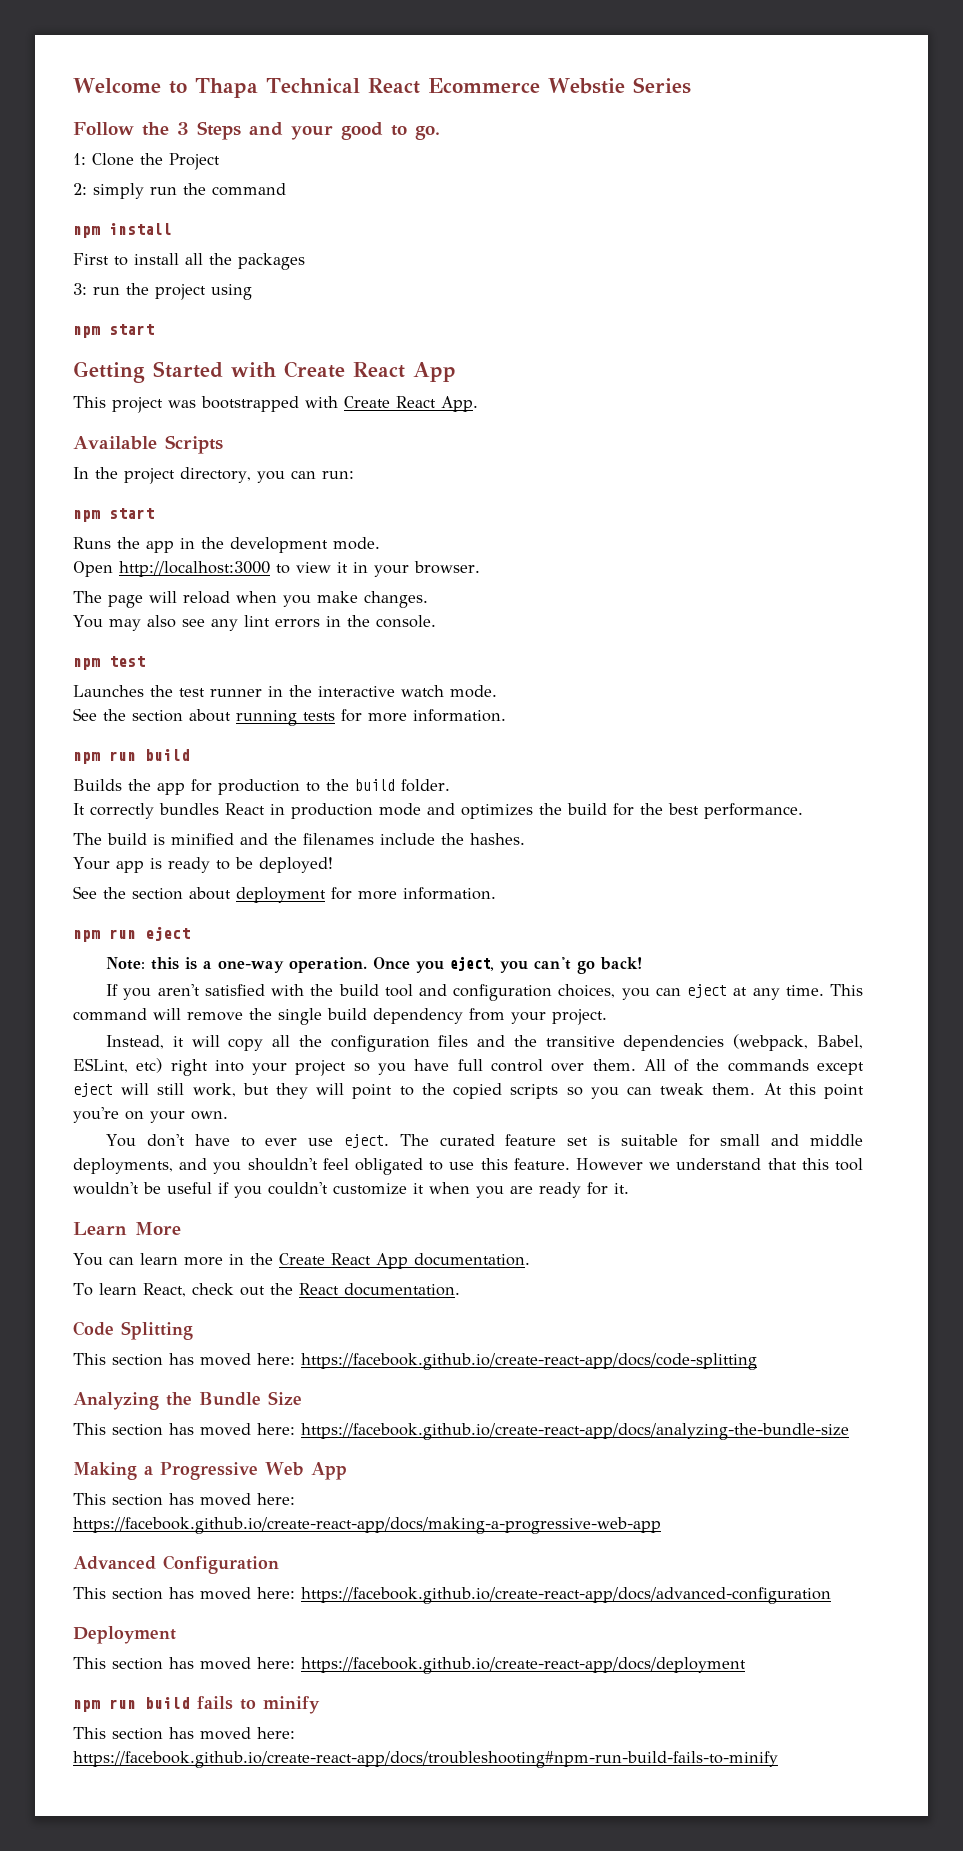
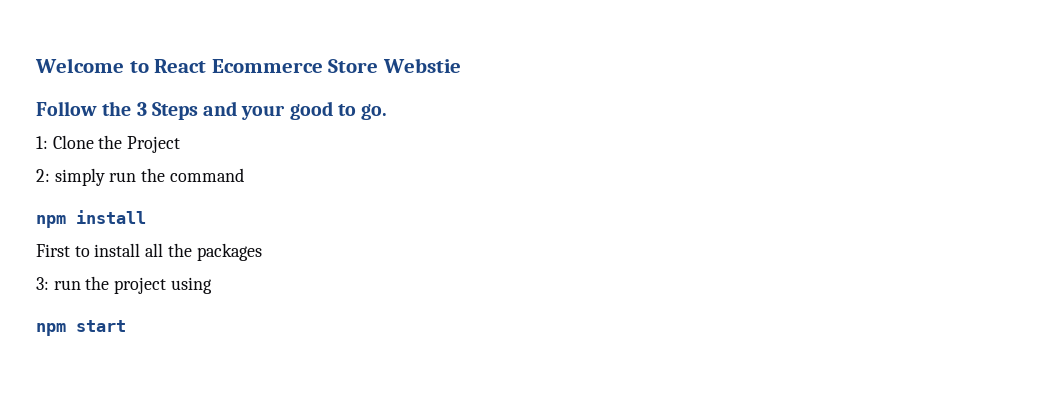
- Welcome to Thapa Technical React Ecommerce Webstie Series
+ Welcome to React Ecommerce Store Webstie
- Getting Started with Create React App
- This project was bootstrapped with Create React App.
- Available Scripts
- In the project directory, you can run:
- npm start
- Runs the app in the development mode.
- Open http://localhost:3000 to view it in your browser.
- The page will reload when you make changes.
- You may also see any lint errors in the console.
- npm test
- Launches the test runner in the interactive watch mode.
- See the section about running tests for more information.
- npm run build
- Builds the app for production to the build folder.
- It correctly bundles React in production mode and optimizes the build for the best performance.
- The build is minified and the filenames include the hashes.
- Your app is ready to be deployed!
- See the section about deployment for more information.
- npm run eject
- Note: this is a one-way operation. Once you eject, you can't go back!
- If you aren't satisfied with the build tool and configuration choices, you can eject at any time. This command will remove the single build dependency from your project.
- Instead, it will copy all the configuration files and the transitive dependencies (webpack, Babel, ESLint, etc) right into your project so you have full control over them. All of the commands except eject will still work, but they will point to the copied scripts so you can tweak them. At this point you're on your own.
- You don't have to ever use eject. The curated feature set is suitable for small and middle deployments, and you shouldn't feel obligated to use this feature. However we understand that this tool wouldn't be useful if you couldn't customize it when you are ready for it.
- Learn More
- You can learn more in the Create React App documentation.
- To learn React, check out the React documentation.
- Code Splitting
- This section has moved here: https://facebook.github.io/create-react-app/docs/code-splitting
- Analyzing the Bundle Size
- This section has moved here: https://facebook.github.io/create-react-app/docs/analyzing-the-bundle-size
- Making a Progressive Web App
- This section has moved here: https://facebook.github.io/create-react-app/docs/making-a-progressive-web-app
- Advanced Configuration
- This section has moved here: https://facebook.github.io/create-react-app/docs/advanced-configuration
- Deployment
- This section has moved here: https://facebook.github.io/create-react-app/docs/deployment
- npm run build fails to minify
- This section has moved here: https://facebook.github.io/create-react-app/docs/troubleshooting#npm-run-build-fails-to-minify

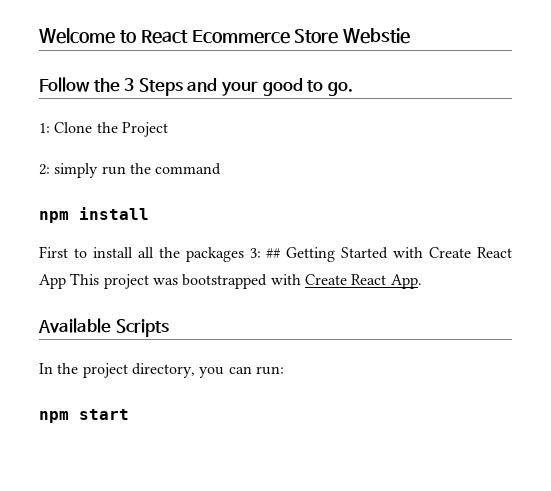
- First to install all the packages
- 3: run the project using
+ First to install all the packages 3: ## Getting Started with Create React App This project was bootstrapped with Create React App.
+ Available Scripts
+ In the project directory, you can run:

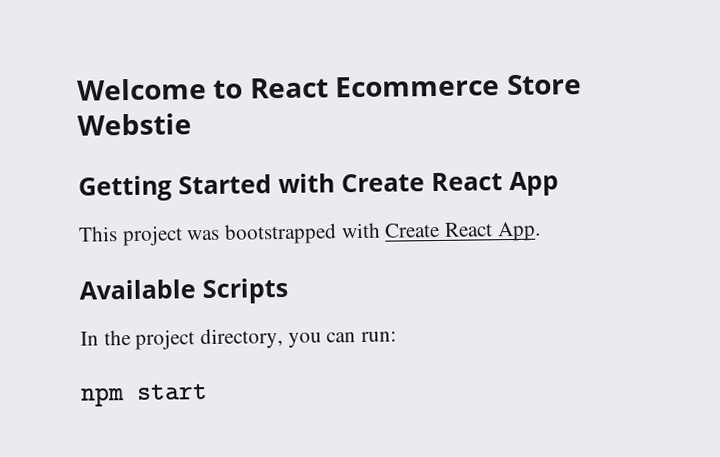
- Follow the 3 Steps and your good to go.
- 1: Clone the Project
- 2: simply run the command
- npm install
- First to install all the packages 3: ## Getting Started with Create React App This project was bootstrapped with Create React App.
+ Getting Started with Create React App
+ This project was bootstrapped with Create React App.

